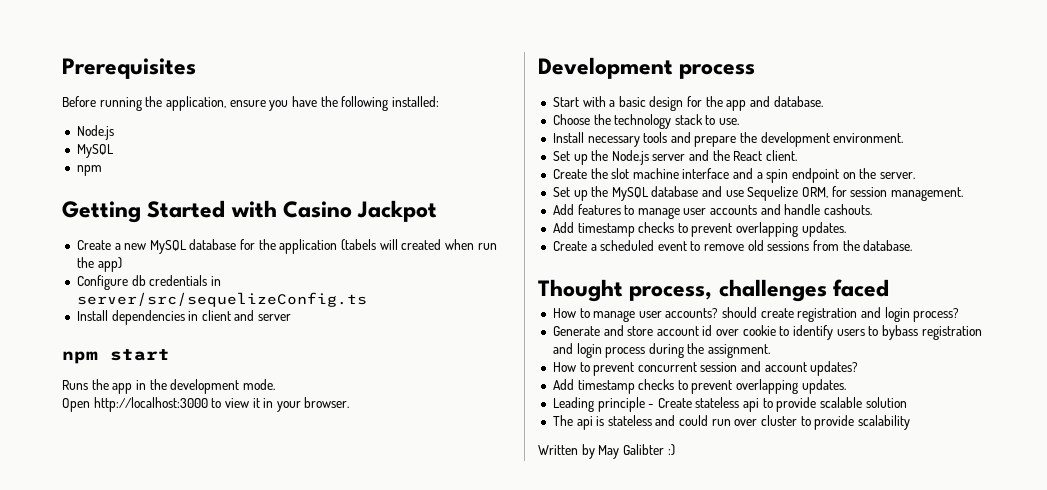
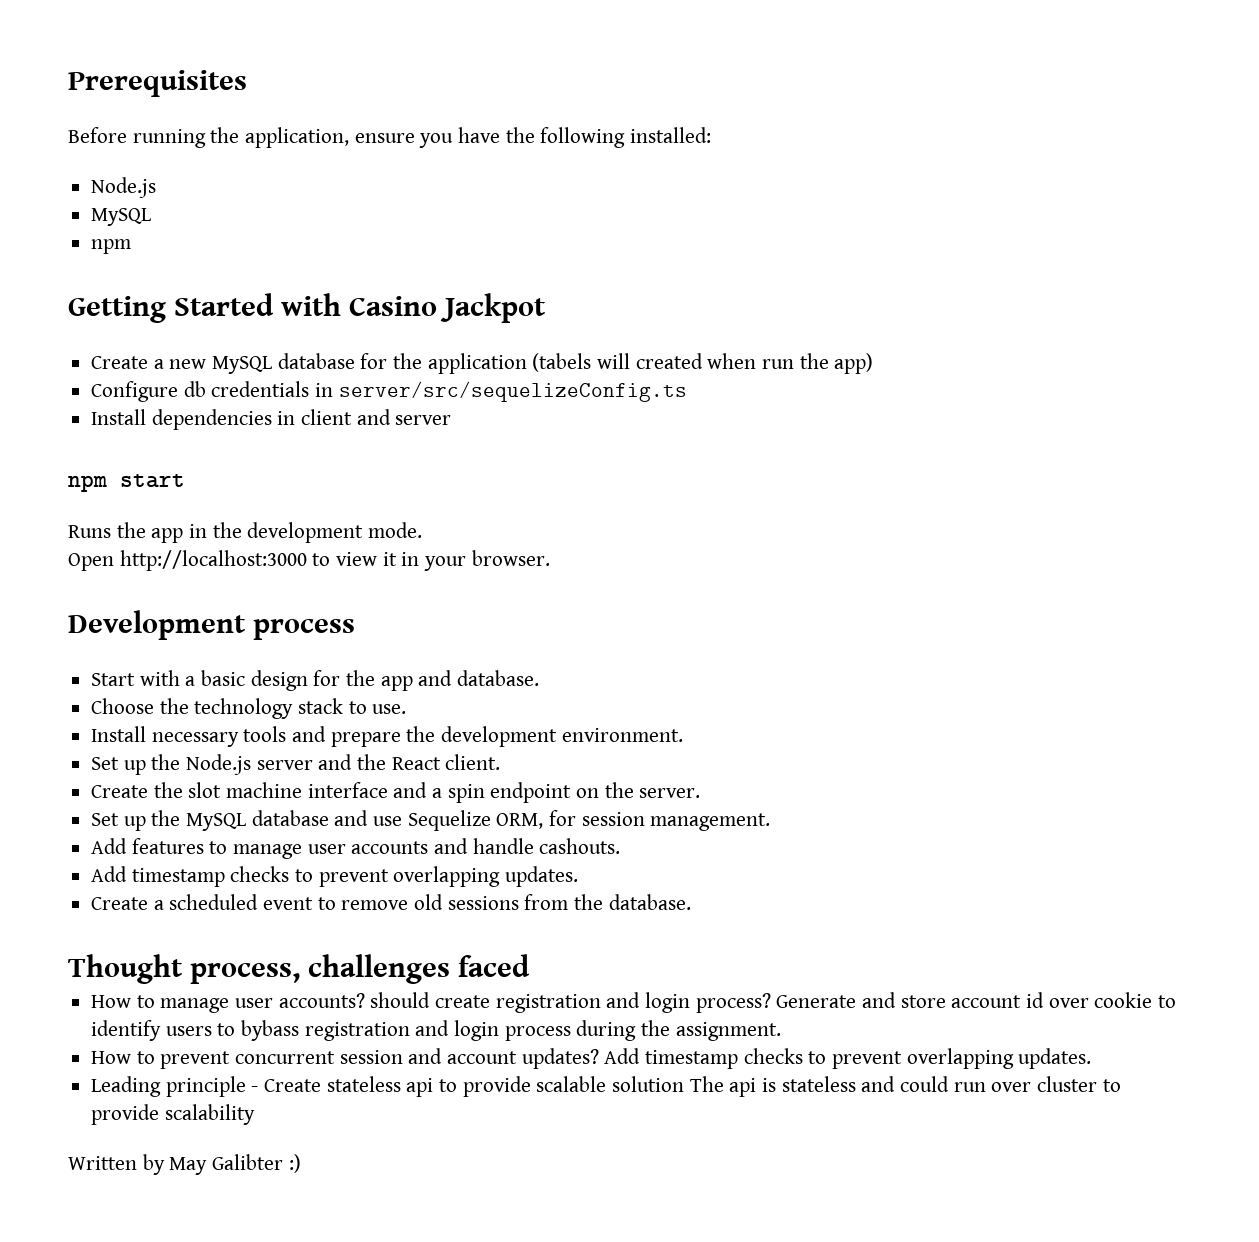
- How to manage user accounts? should create registration and login process?
- Generate and store account id over cookie to identify users to bybass registration and login process during the assignment.
+ How to manage user accounts? should create registration and login process? Generate and store account id over cookie to identify users to bybass registration and login process during the assignment.
- How to prevent concurrent session and account updates?
- Add timestamp checks to prevent overlapping updates.
+ How to prevent concurrent session and account updates? Add timestamp checks to prevent overlapping updates.
- Leading principle - Create stateless api to provide scalable solution
- The api is stateless and could run over cluster to provide scalability
+ Leading principle - Create stateless api to provide scalable solution The api is stateless and could run over cluster to provide scalability

